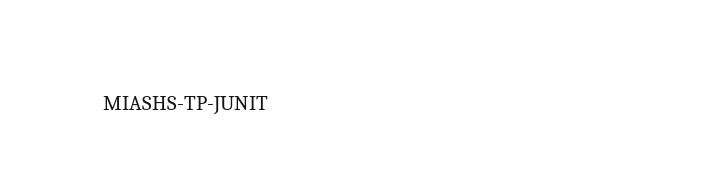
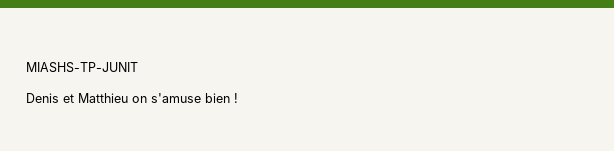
+ Denis et Matthieu on s'amuse bien !

